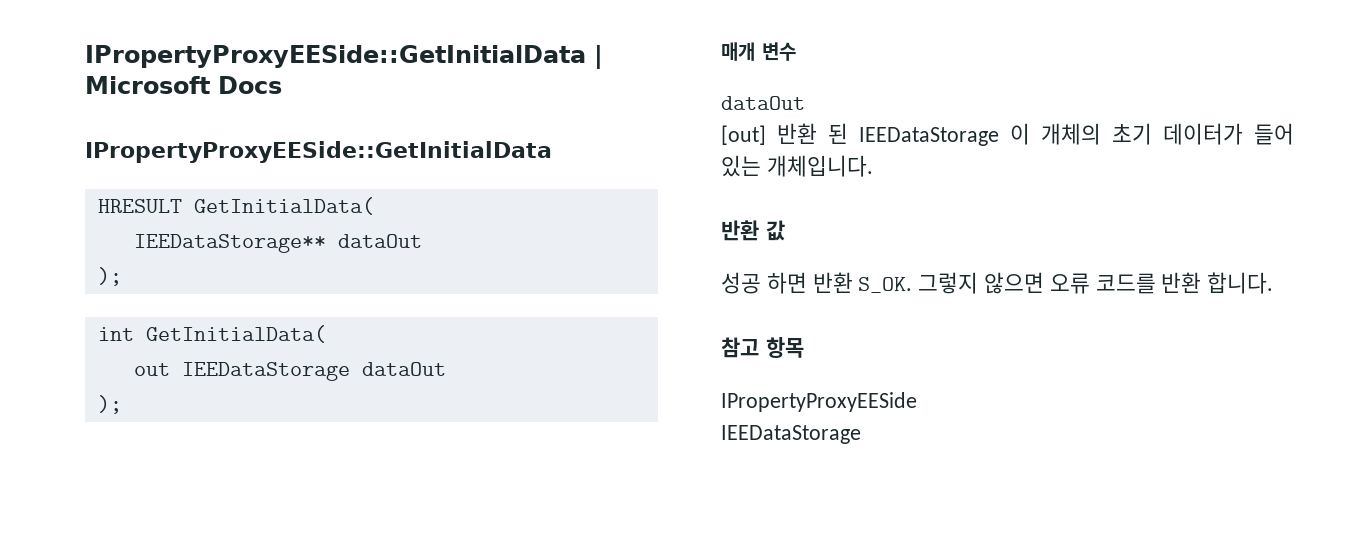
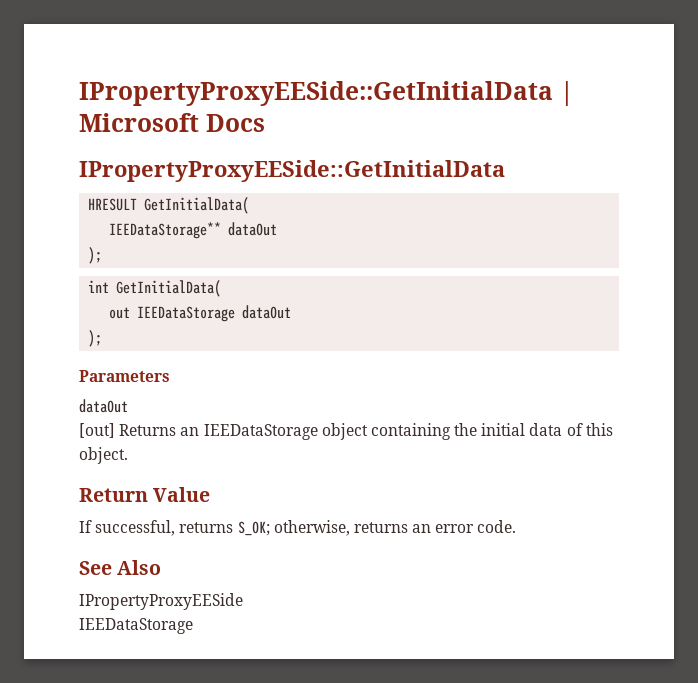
- 매개 변수
+ Parameters
- [out] 반환 된 IEEDataStorage 이 개체의 초기 데이터가 들어 있는 개체입니다.
- 반환 값
- 성공 하면 반환 S_OK. 그렇지 않으면 오류 코드를 반환 합니다.
- 참고 항목
+ [out] Returns an IEEDataStorage object containing the initial data of this object.
+ Return Value
+ If successful, returns S_OK; otherwise, returns an error code.
+ See Also

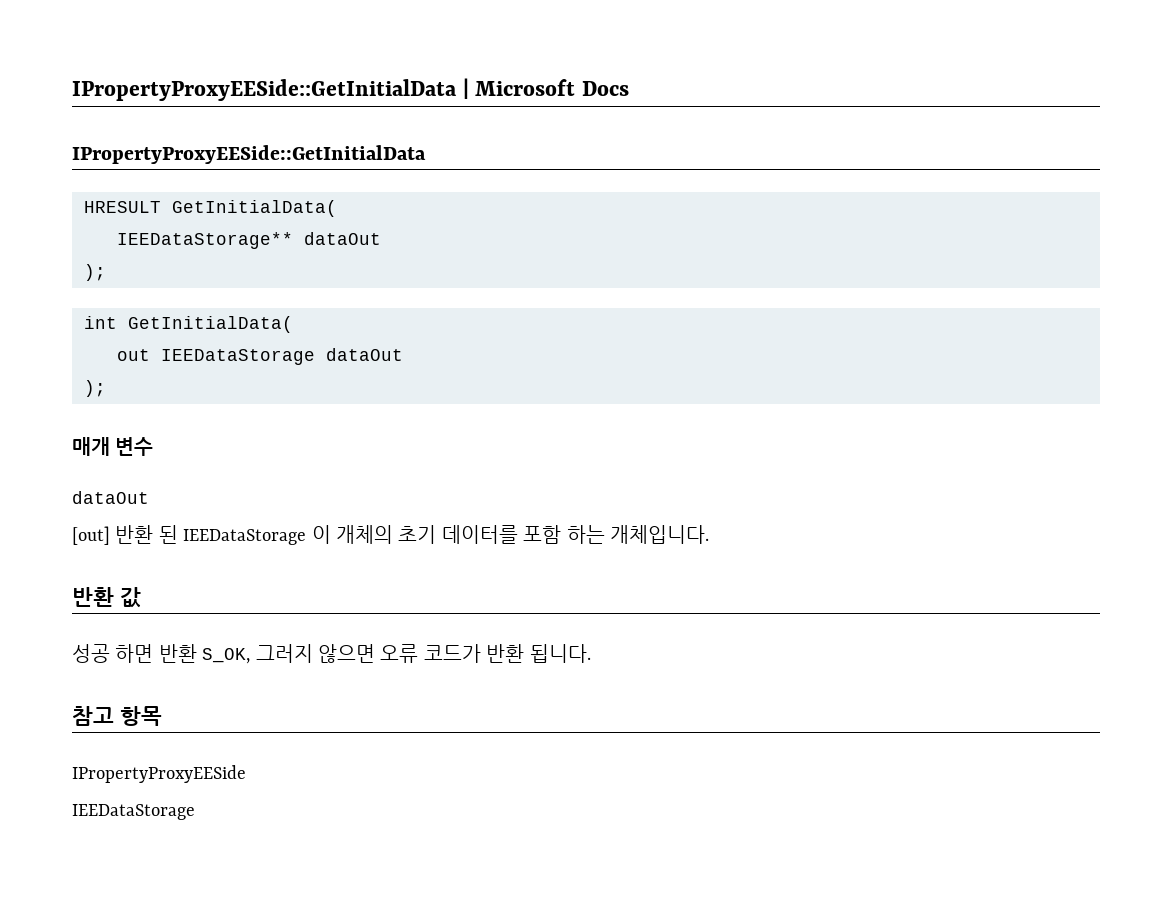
- Parameters
+ 매개 변수
- [out] Returns an IEEDataStorage object containing the initial data of this object.
- Return Value
- If successful, returns S_OK; otherwise, returns an error code.
- See Also
+ [out] 반환 된 IEEDataStorage 이 개체의 초기 데이터를 포함 하는 개체입니다.
+ 반환 값
+ 성공 하면 반환 S_OK, 그러지 않으면 오류 코드가 반환 됩니다.
+ 참고 항목

